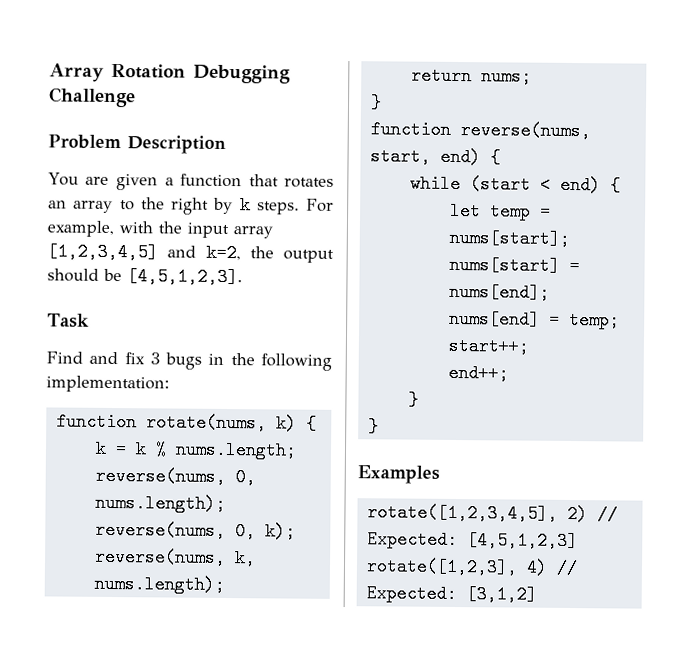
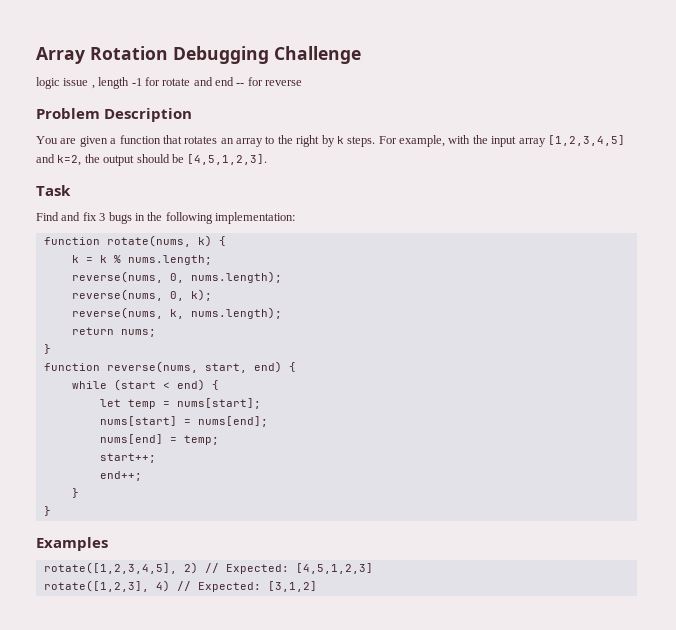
+ logic issue , length -1 for rotate and end -- for reverse

